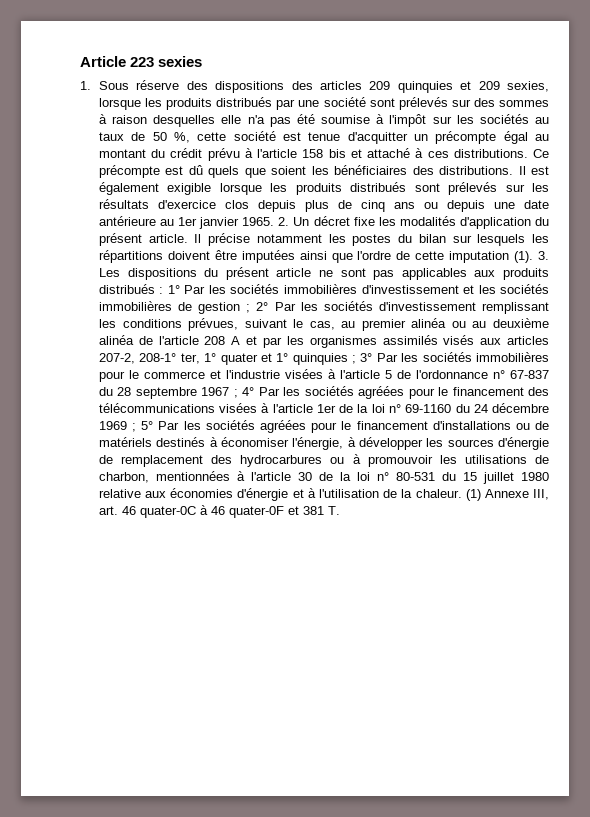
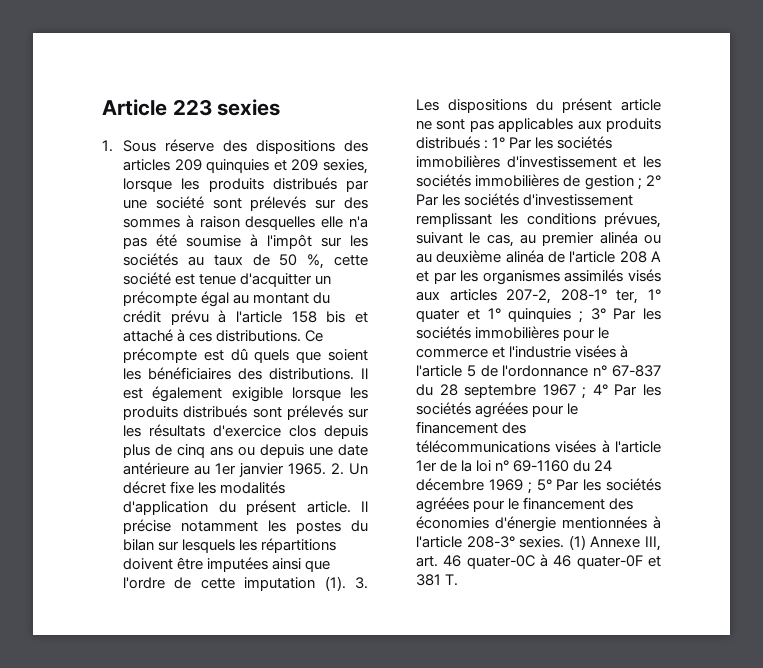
- 5° Par les sociétés agréées pour le financement d'installations ou de matériels destinés à économiser l'énergie, à développer les sources d'énergie de remplacement des hydrocarbures ou à promouvoir les utilisations de charbon, mentionnées à l'article 30 de la loi n° 80-531 du 15 juillet 1980 relative aux économies d'énergie et à l'utilisation de la chaleur.
+ 5° Par les sociétés agréées pour le financement des économies d'énergie mentionnées à l'article 208-3° sexies.

